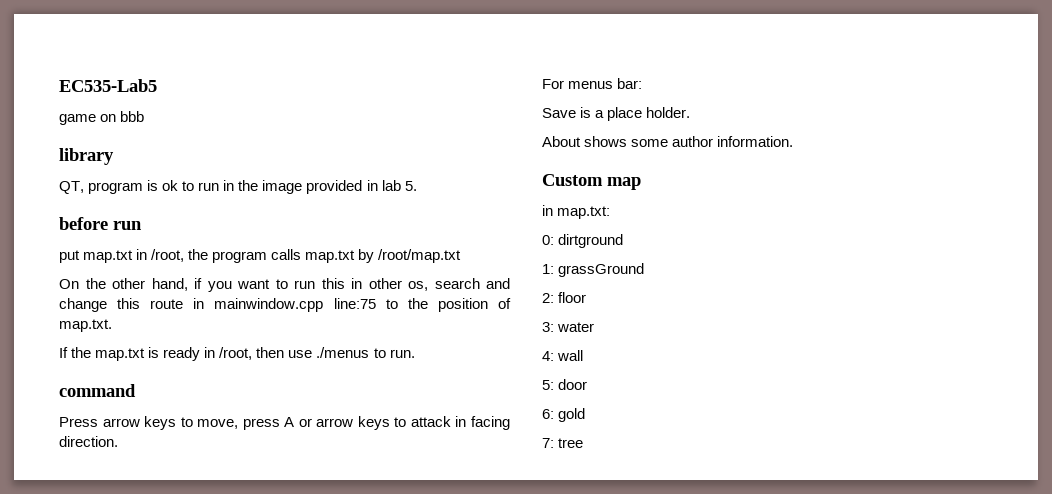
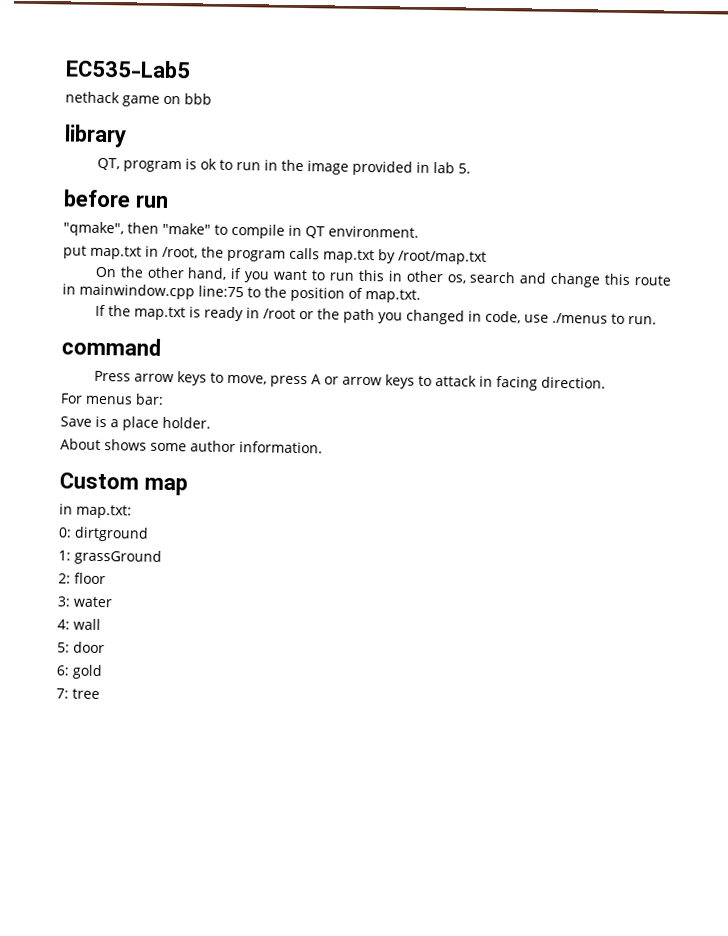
- game on bbb
+ nethack game on bbb
+ "qmake", then "make" to compile in QT environment.
- If the map.txt is ready in /root, then use ./menus to run.
+ If the map.txt is ready in /root or the path you changed in code, use ./menus to run.

